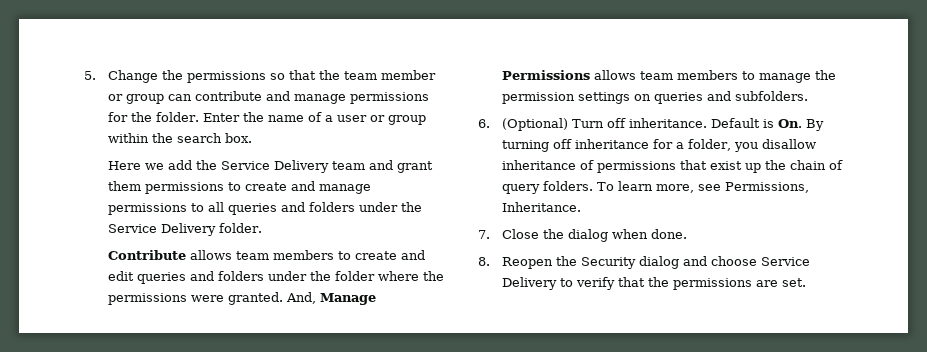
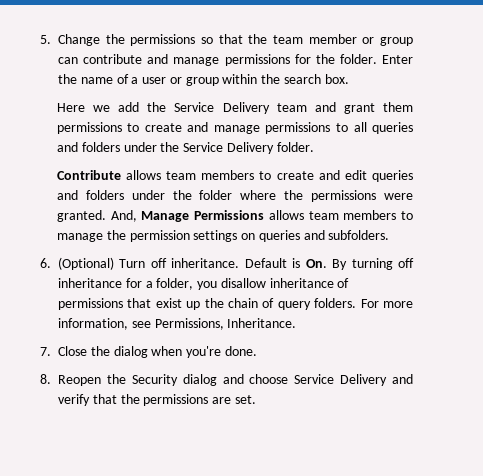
- To learn more, see Permissions, Inheritance.
+ For more information, see Permissions, Inheritance.
- 7. Close the dialog when done.
+ 7. Close the dialog when you're done.
- 8. Reopen the Security dialog and choose Service Delivery to verify that the permissions are set.
+ 8. Reopen the Security dialog and choose Service Delivery and verify that the permissions are set.

